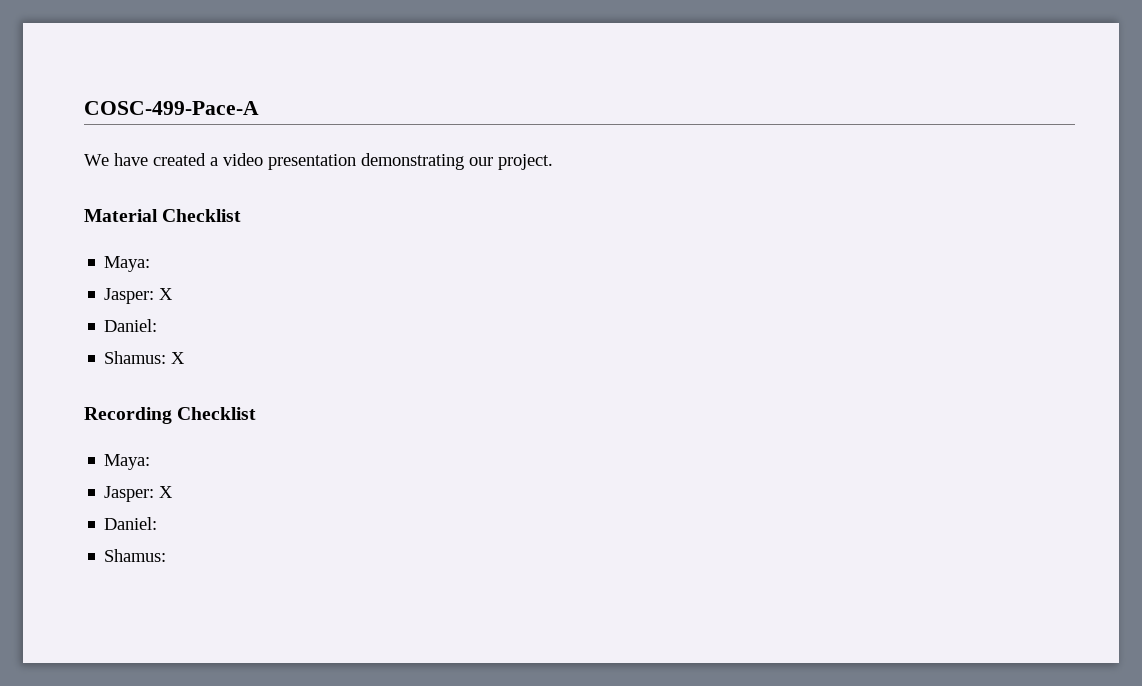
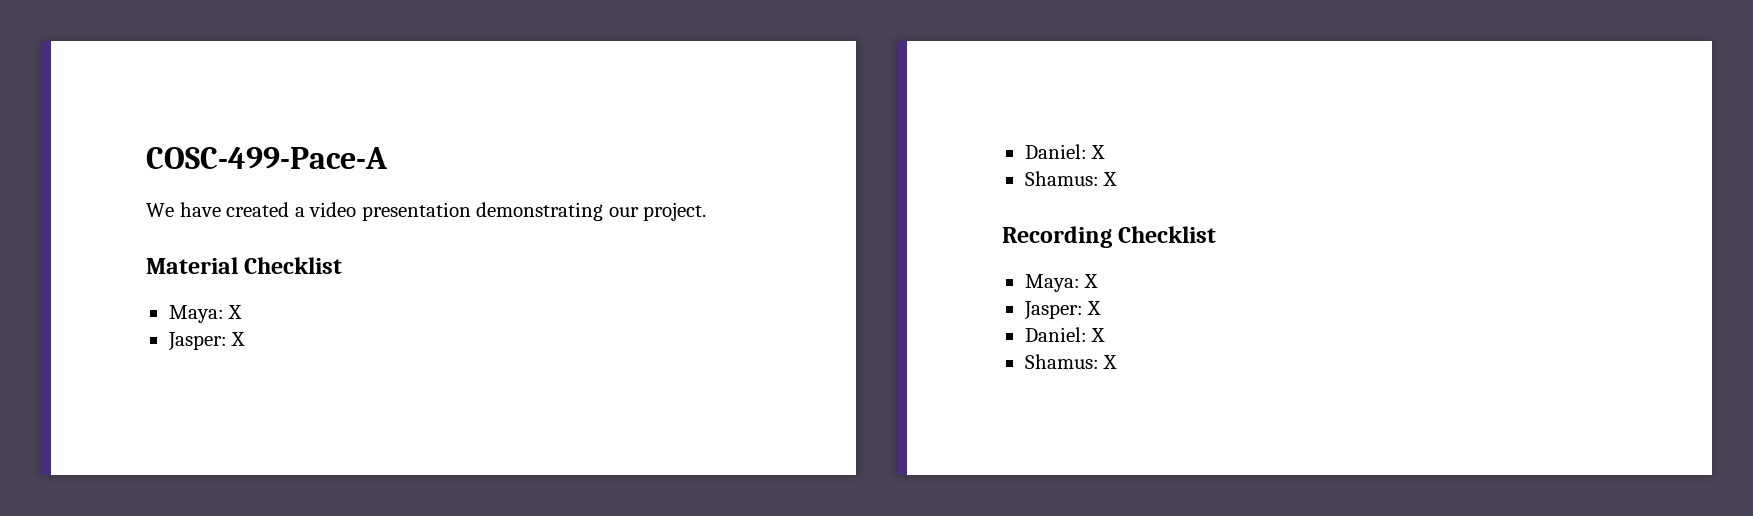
  Material Checklist
- Maya:
+ Maya: X
  Jasper: X
- Daniel:
+ Daniel: X
  Recording Checklist
- Maya:
+ Maya: X
  Jasper: X
- Daniel:
- Shamus:
+ Daniel: X
+ Shamus: X

